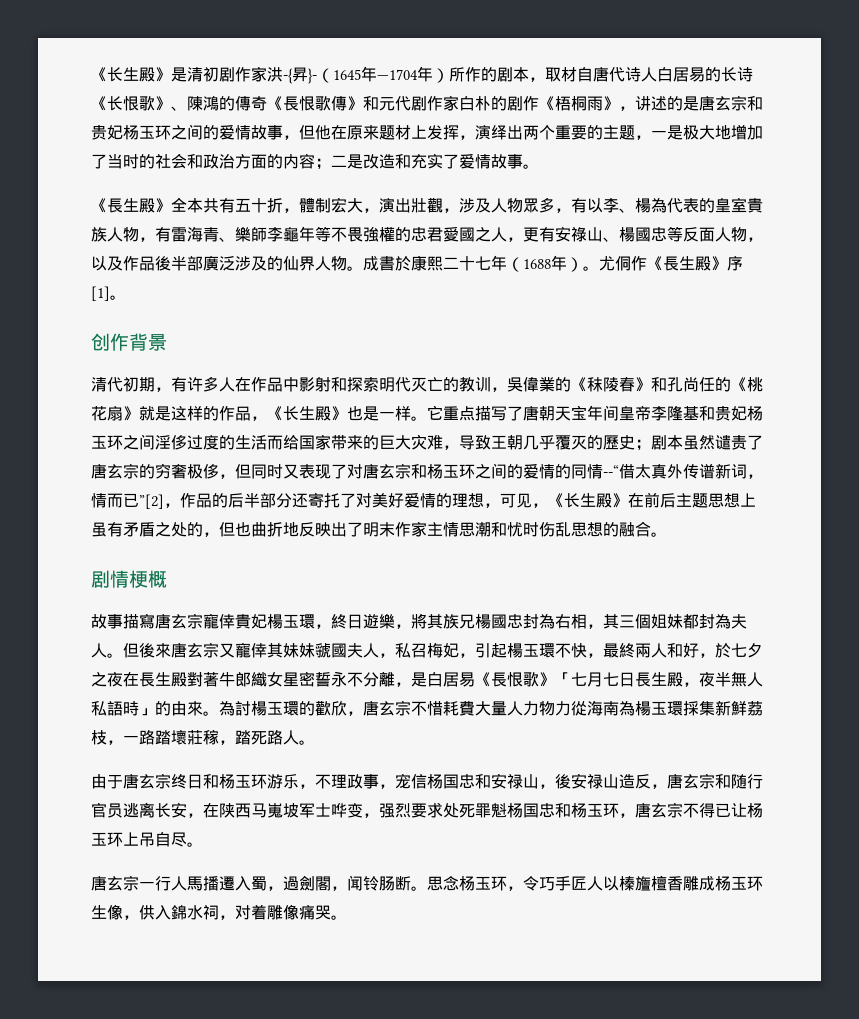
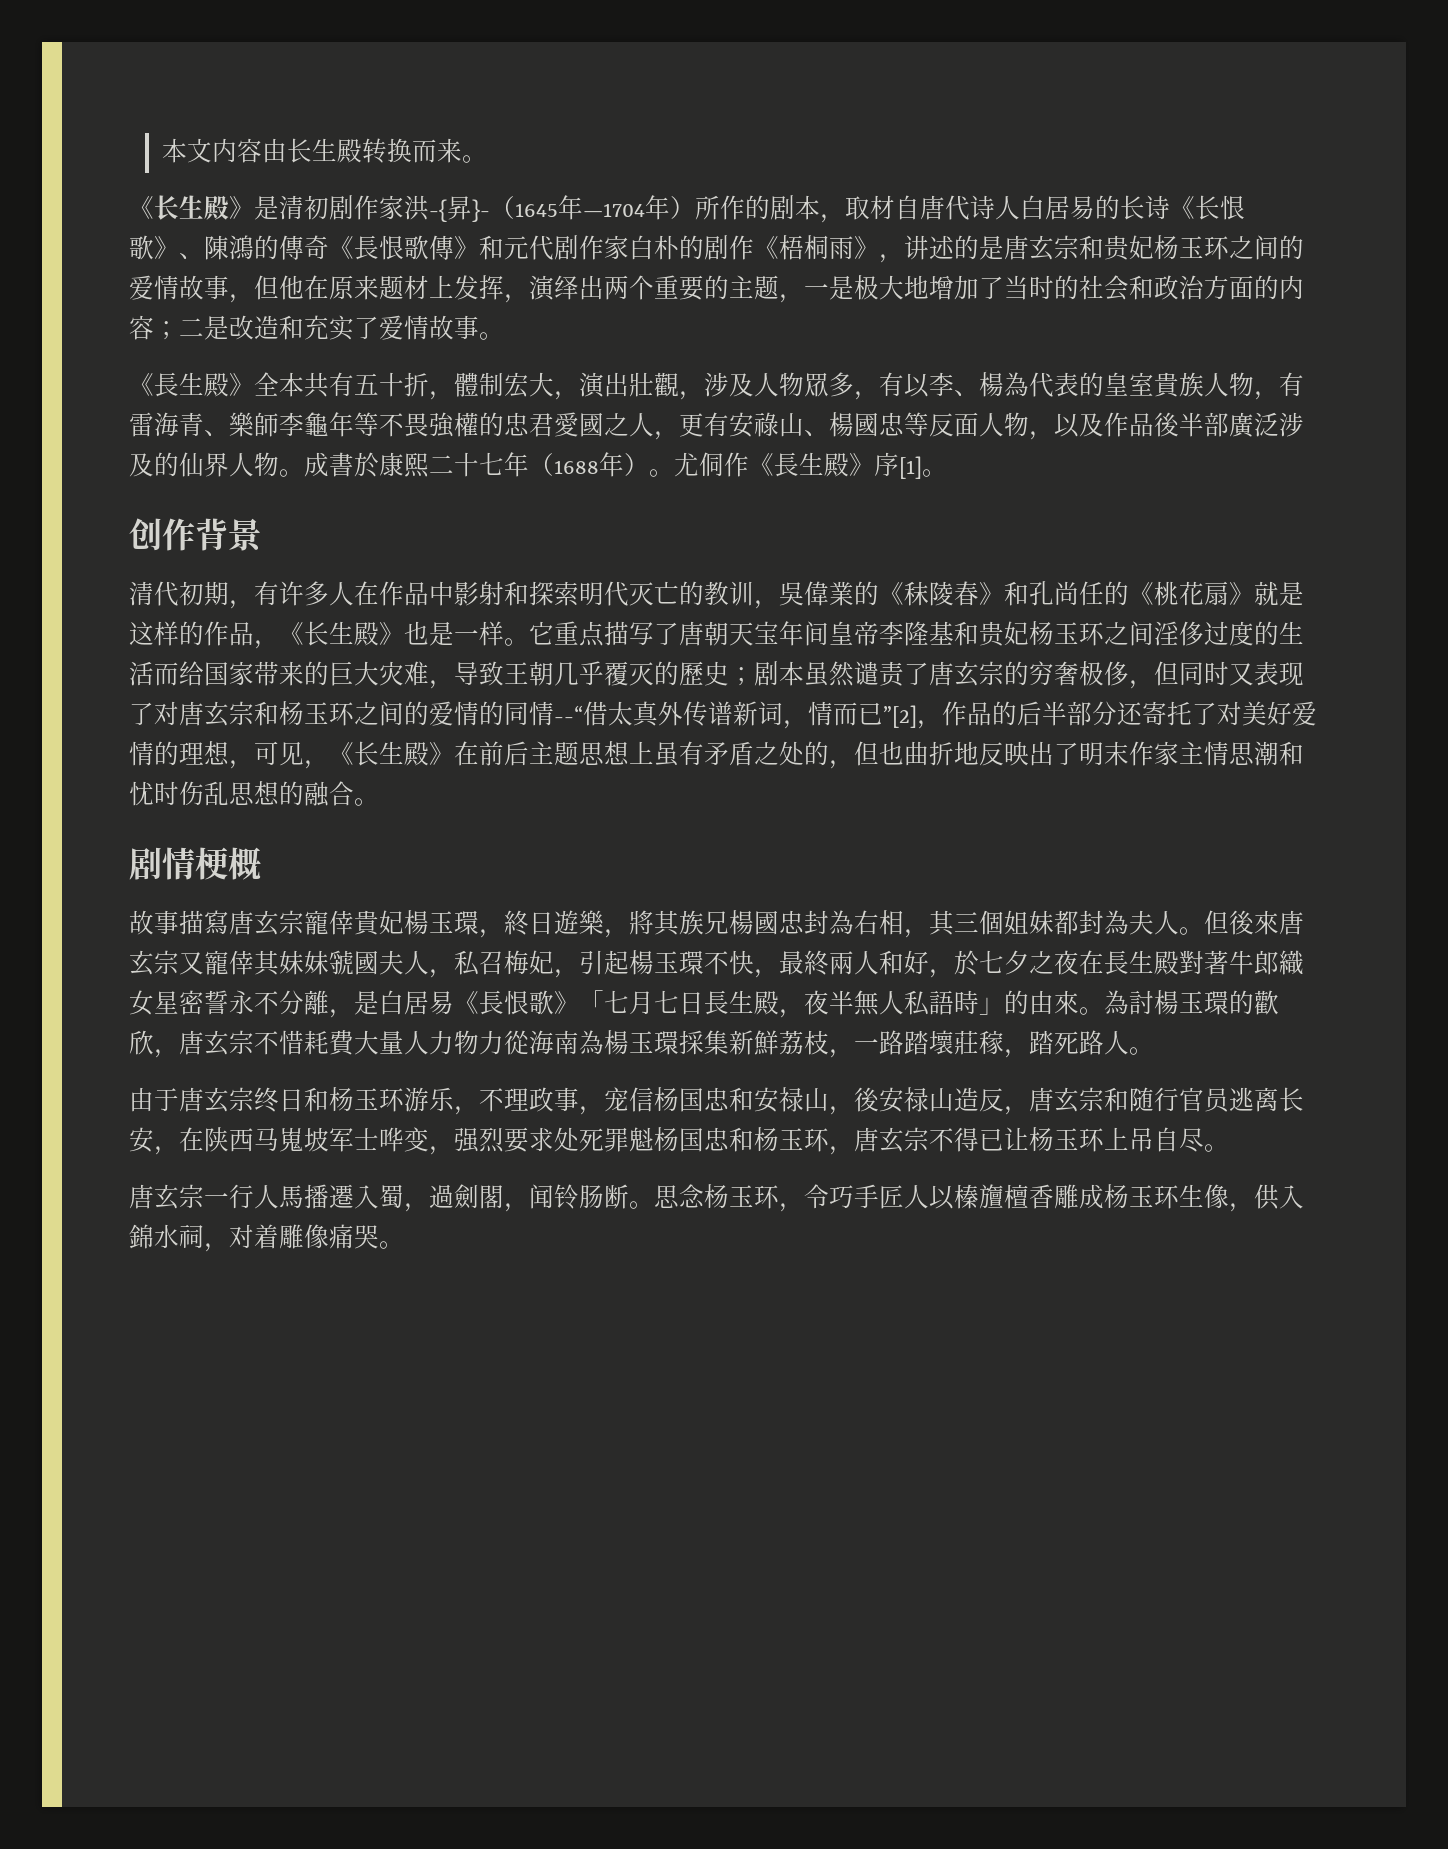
+ 本文内容由长生殿转换而来。

